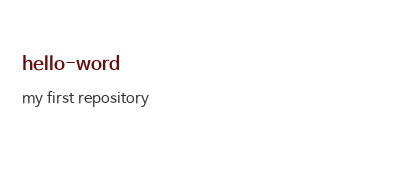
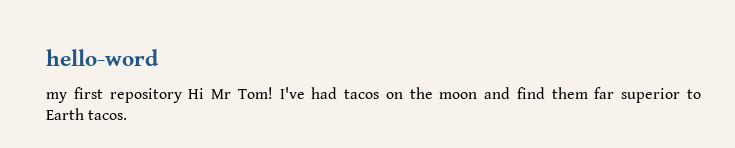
- my first repository
+ my first repository Hi Mr Tom! I've had tacos on the moon and find them far superior to Earth tacos.

